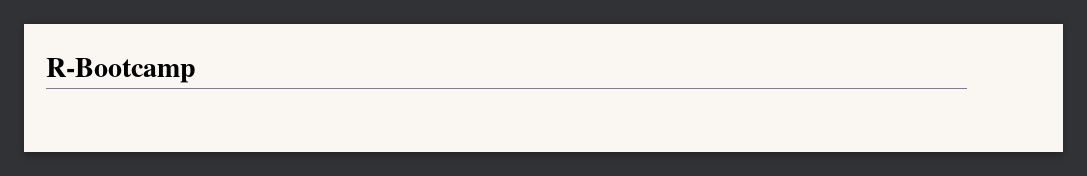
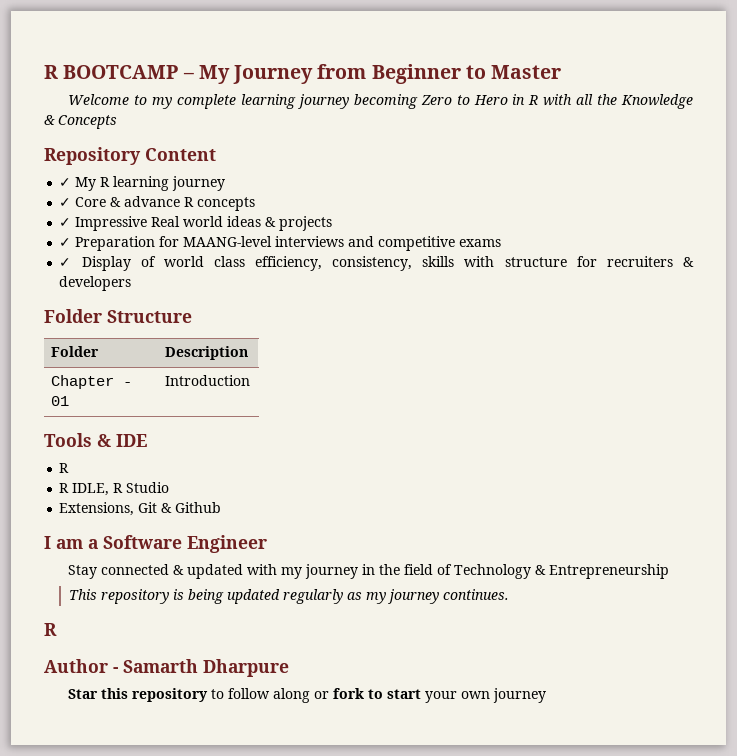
- R-Bootcamp
+ R BOOTCAMP – My Journey from Beginner to Master
+ Welcome to my complete learning journey becoming Zero to Hero in R with all the Knowledge & Concepts
+ Repository Content
+ ✓ My R learning journey
+ ✓ Core & advance R concepts
+ ✓ Impressive Real world ideas & projects
+ ✓ Preparation for MAANG-level interviews and competitive exams
+ ✓ Display of world class efficiency, consistency, skills with structure for recruiters & developers
+ Folder Structure
+ Folder | Description
+ Chapter - 01 | Introduction
+ Tools & IDE
+ R
+ R IDLE, R Studio
+ Extensions, Git & Github
+ I am a Software Engineer
+ Stay connected & updated with my journey in the field of Technology & Entrepreneurship
+ This repository is being updated regularly as my journey continues.
+ R
+ Author - Samarth Dharpure
+ Star this repository to follow along or fork to start your own journey

